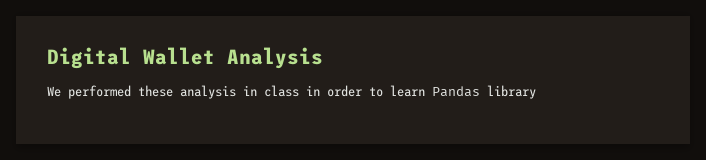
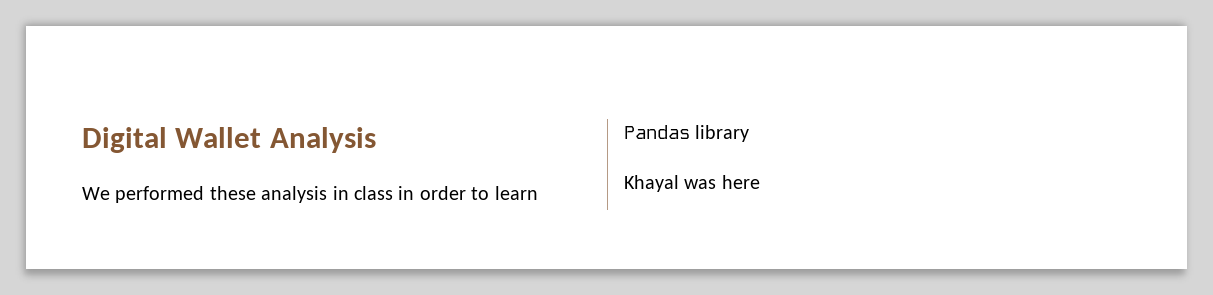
+ Khayal was here

